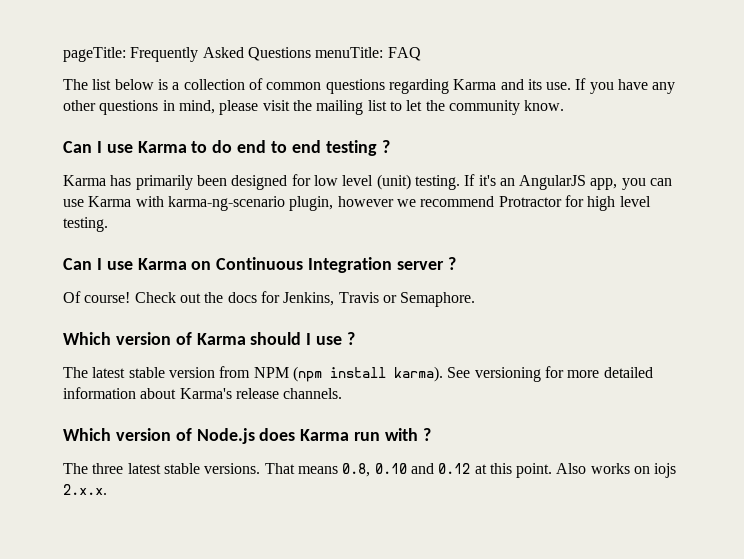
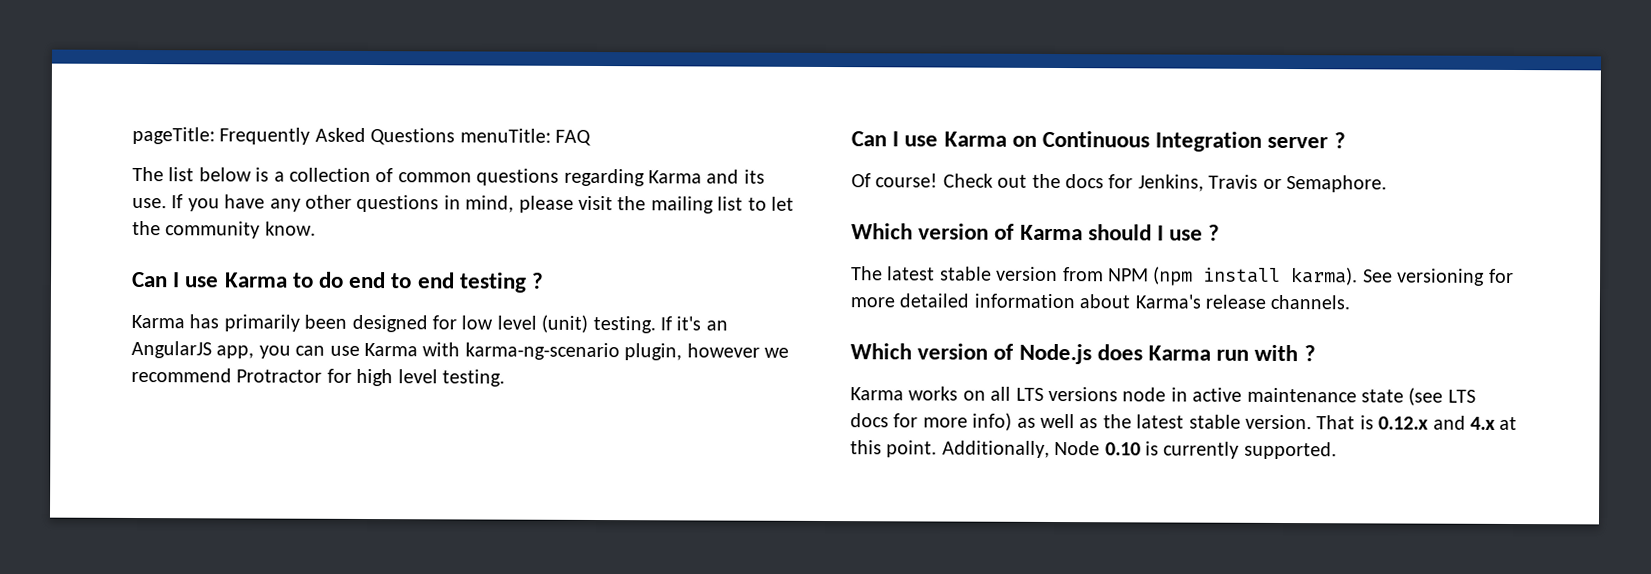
- The three latest stable versions. That means 0.8, 0.10 and 0.12 at this point. Also works on iojs 2.x.x.
+ Karma works on all LTS versions node in active maintenance state (see LTS docs for more info) as well as the latest stable version. That is 0.12.x and 4.x at this point. Additionally, Node 0.10 is currently supported.

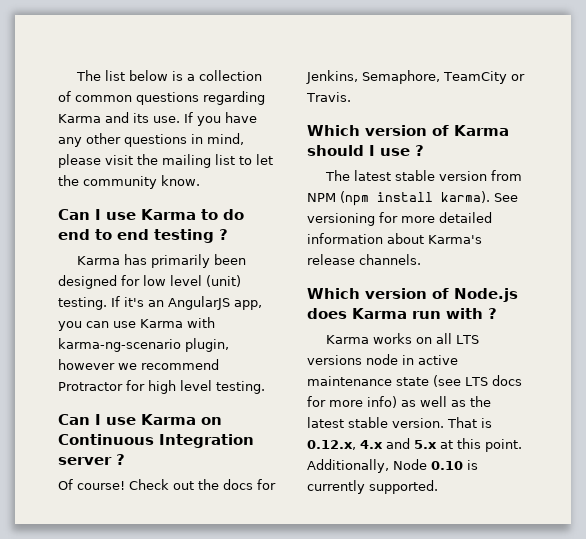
- pageTitle: Frequently Asked Questions menuTitle: FAQ
- Check out the docs for Jenkins, Travis or Semaphore.
+ Check out the docs for Jenkins, Semaphore, TeamCity or Travis.
- That is 0.12.x and 4.x at this point.
+ That is 0.12.x, 4.x and 5.x at this point.

